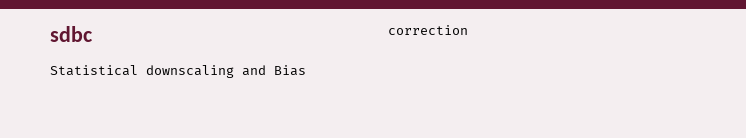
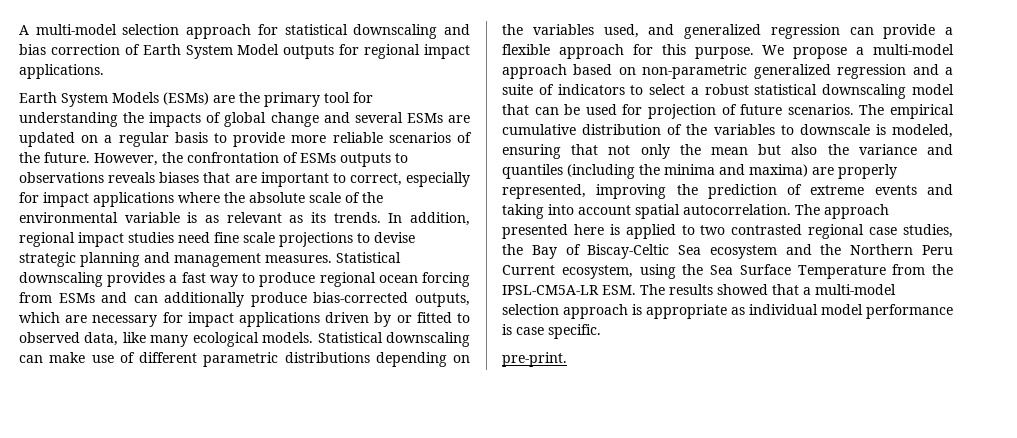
- sdbc
- Statistical downscaling and Bias correction
+ A multi-model selection approach for statistical downscaling and bias correction of Earth System Model outputs for regional impact applications.
+ Earth System Models (ESMs) are the primary tool for understanding the impacts of global change and several ESMs are updated on a regular basis to provide more reliable scenarios of the future. However, the confrontation of ESMs outputs to observations reveals biases that are important to correct, especially for impact applications where the absolute scale of the environmental variable is as relevant as its trends. In addition, regional impact studies need fine scale projections to devise strategic planning and management measures. Statistical downscaling provides a fast way to produce regional ocean forcing from ESMs and can additionally produce bias-corrected outputs, which are necessary for impact applications driven by or fitted to observed data, like many ecological models. Statistical downscaling can make use of different parametric distributions depending on the variables used, and generalized regression can provide a flexible approach for this purpose. We propose a multi-model approach based on non-parametric generalized regression and a suite of indicators to select a robust statistical downscaling model that can be used for projection of future scenarios. The empirical cumulative distribution of the variables to downscale is modeled, ensuring that not only the mean but also the variance and quantiles (including the minima and maxima) are properly represented, improving the prediction of extreme events and taking into account spatial autocorrelation. The approach presented here is applied to two contrasted regional case studies, the Bay of Biscay-Celtic Sea ecosystem and the Northern Peru Current ecosystem, using the Sea Surface Temperature from the IPSL-CM5A-LR ESM. The results showed that a multi-model selection approach is appropriate as individual model performance is case specific.
+ pre-print.

